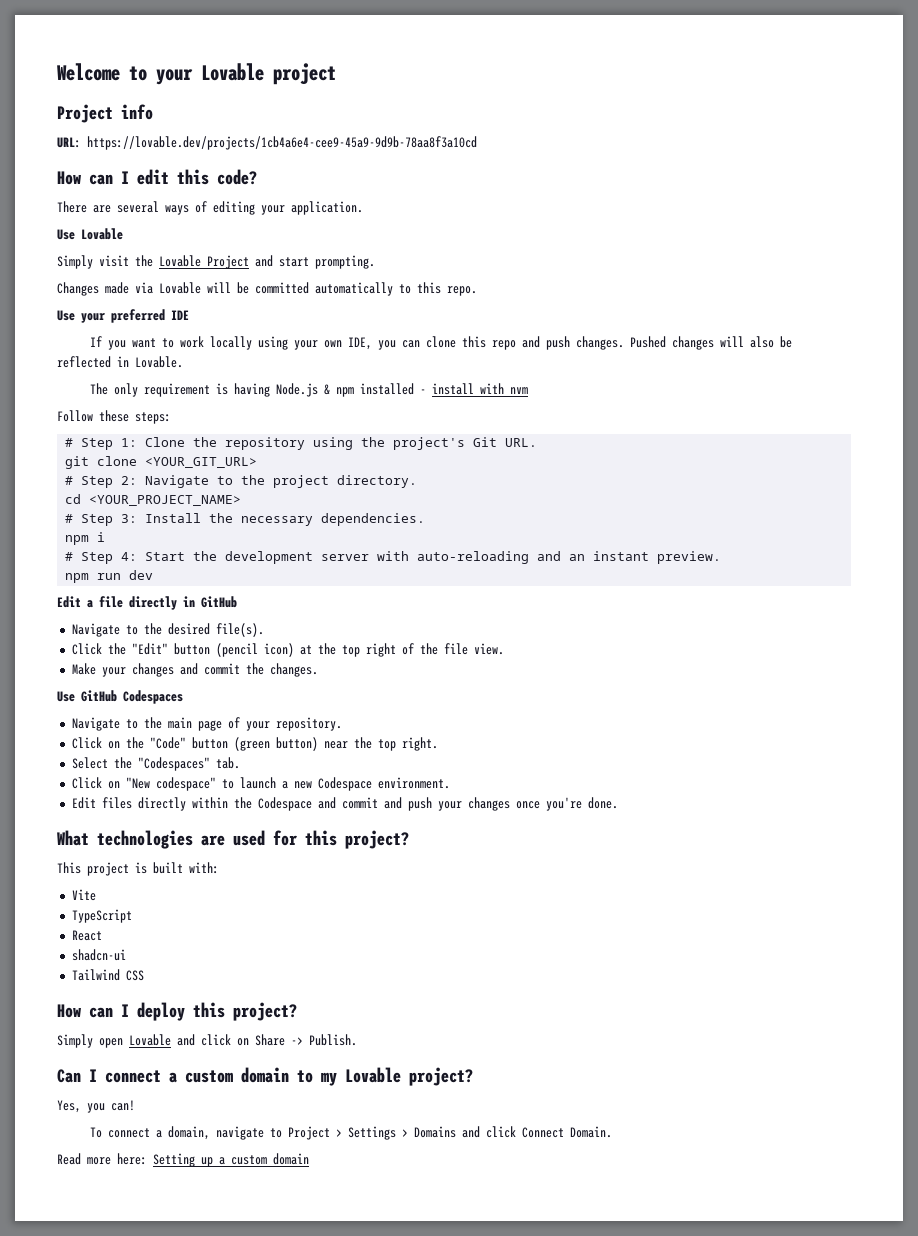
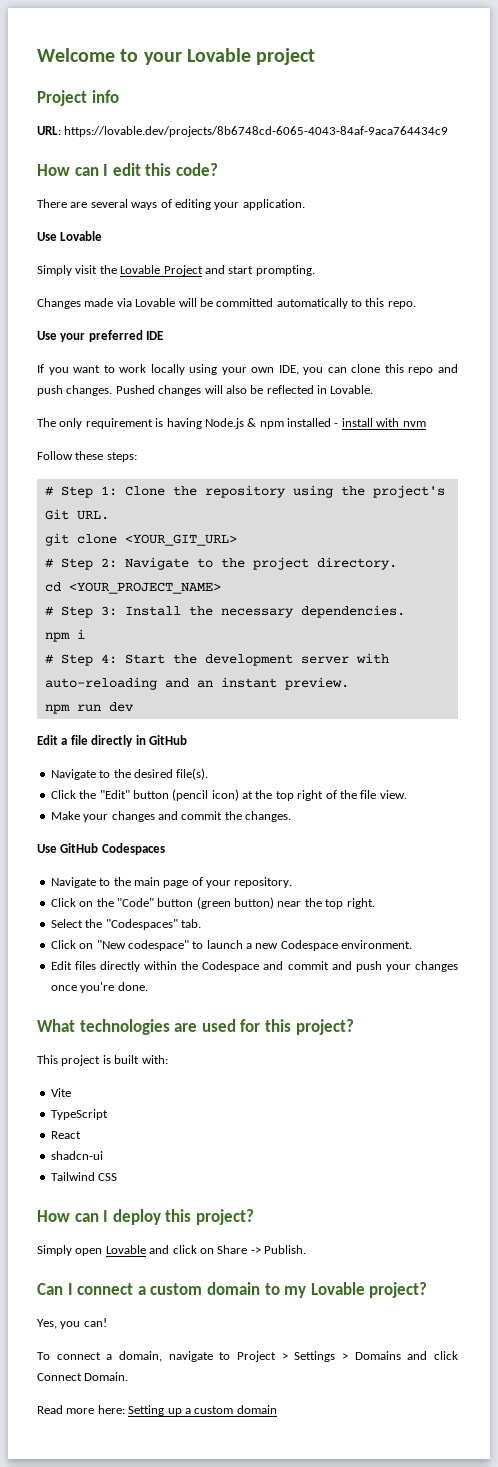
- URL: https://lovable.dev/projects/1cb4a6e4-cee9-45a9-9d9b-78aa8f3a10cd
+ URL: https://lovable.dev/projects/8b6748cd-6065-4043-84af-9aca764434c9

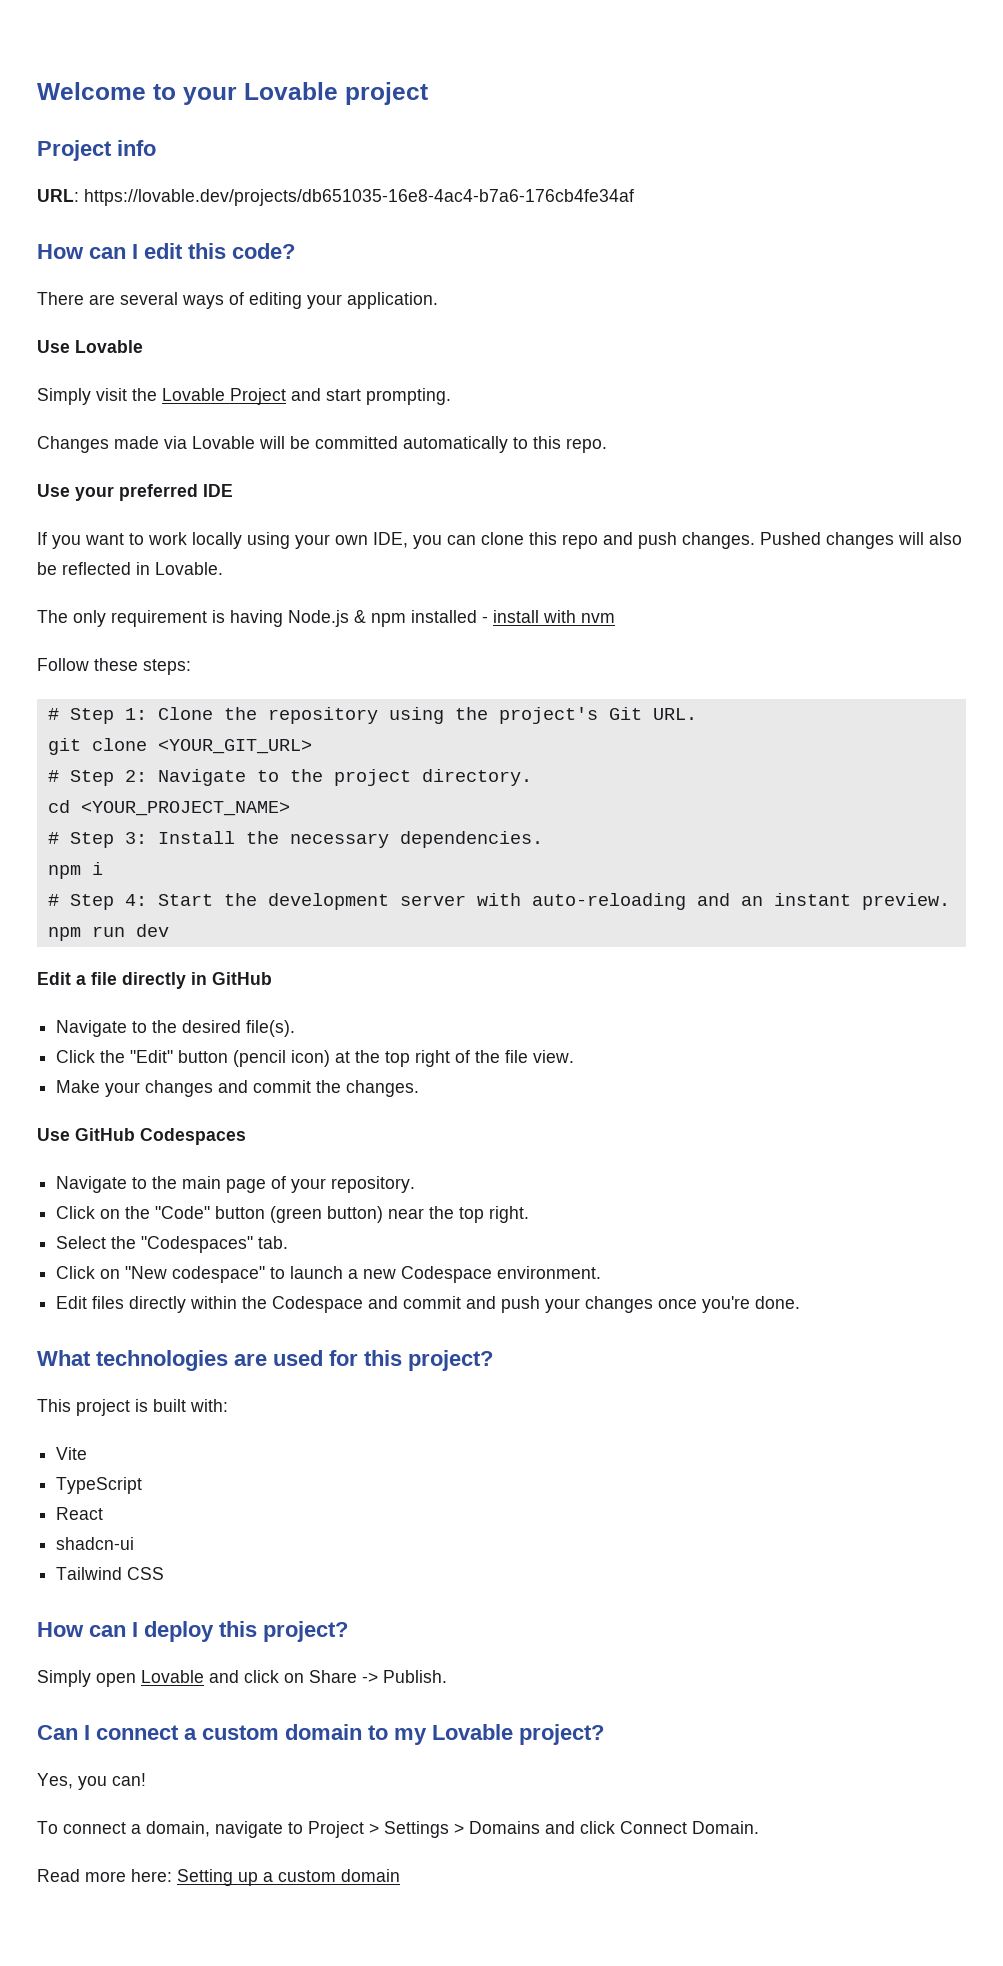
- URL: https://lovable.dev/projects/8b6748cd-6065-4043-84af-9aca764434c9
+ URL: https://lovable.dev/projects/db651035-16e8-4ac4-b7a6-176cb4fe34af

